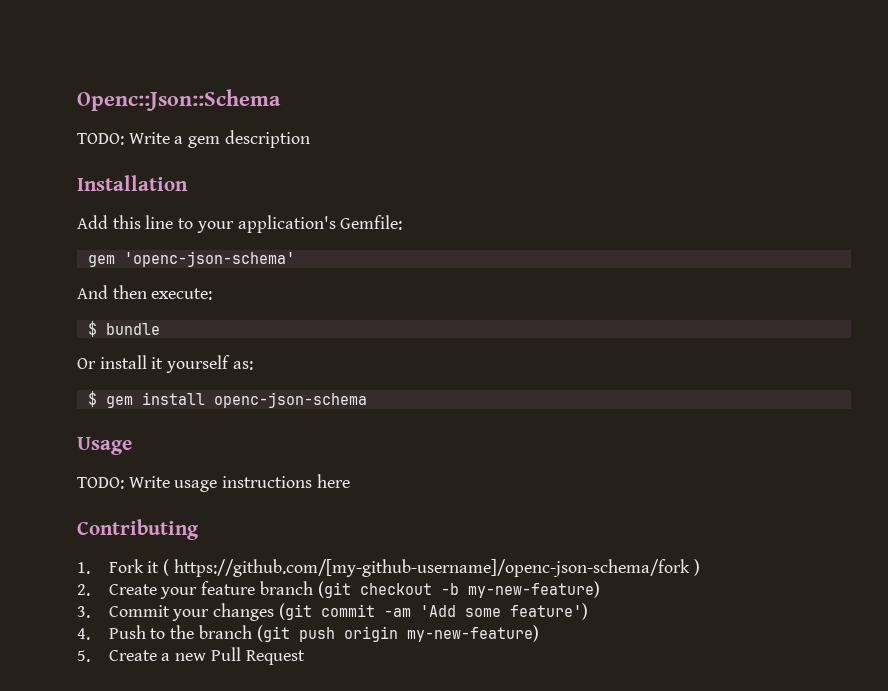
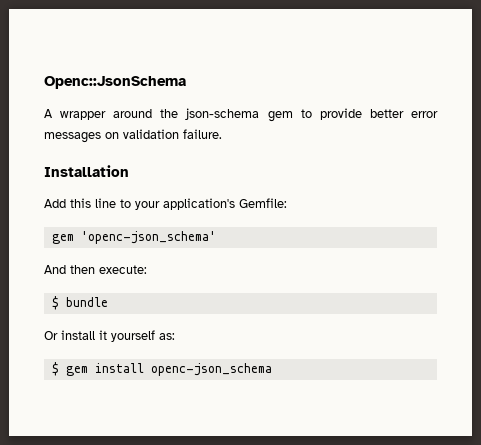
- Openc::Json::Schema
- TODO: Write a gem description
+ Openc::JsonSchema
+ A wrapper around the json-schema gem to provide better error messages on validation failure.
- gem 'openc-json-schema'
+ gem 'openc-json_schema'
- $ gem install openc-json-schema
- Usage
- TODO: Write usage instructions here
- Contributing
- 1. Fork it ( https://github.com/[my-github-username]/openc-json-schema/fork )
- 2. Create your feature branch (git checkout -b my-new-feature)
- 3. Commit your changes (git commit -am 'Add some feature')
- 4. Push to the branch (git push origin my-new-feature)
- 5. Create a new Pull Request
+ $ gem install openc-json_schema

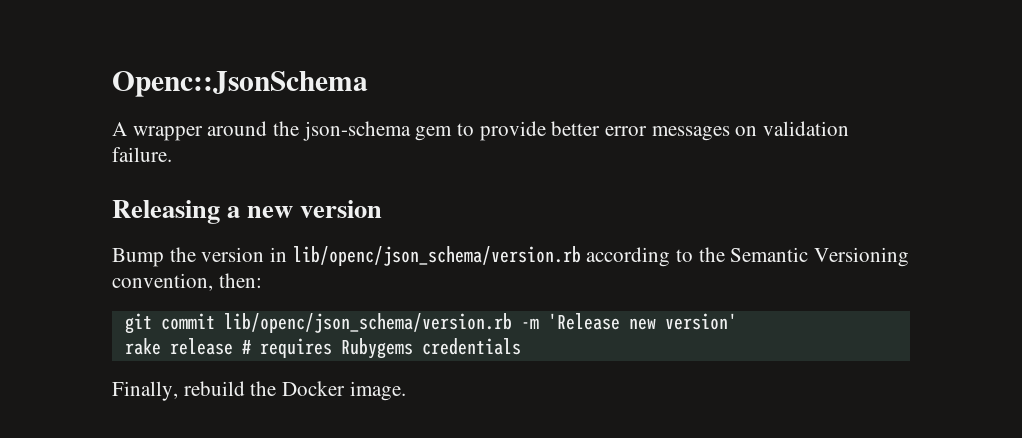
- Installation
- Add this line to your application's Gemfile:
- gem 'openc-json_schema'
- And then execute:
- $ bundle
- Or install it yourself as:
- $ gem install openc-json_schema
+ Releasing a new version
+ Bump the version in lib/openc/json_schema/version.rb according to the Semantic Versioning convention, then:
+ git commit lib/openc/json_schema/version.rb -m 'Release new version'
+ rake release # requires Rubygems credentials
+ Finally, rebuild the Docker image.

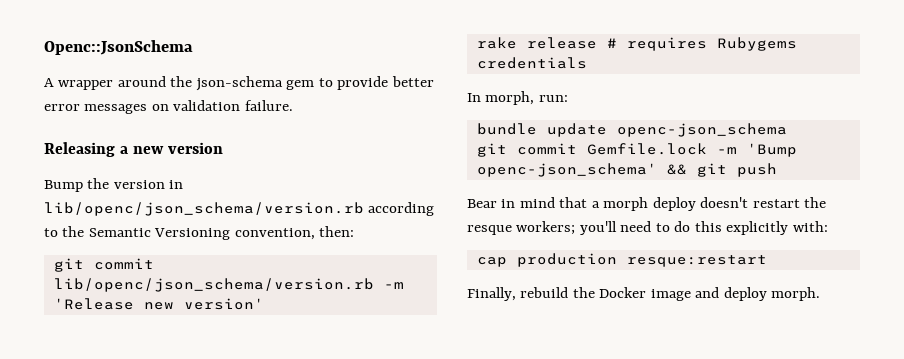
+ In morph, run:
+ bundle update openc-json_schema
+ git commit Gemfile.lock -m 'Bump openc-json_schema' && git push
+ Bear in mind that a morph deploy doesn't restart the resque workers; you'll need to do this explicitly with:
+ cap production resque:restart
- Finally, rebuild the Docker image.
+ Finally, rebuild the Docker image and deploy morph.

